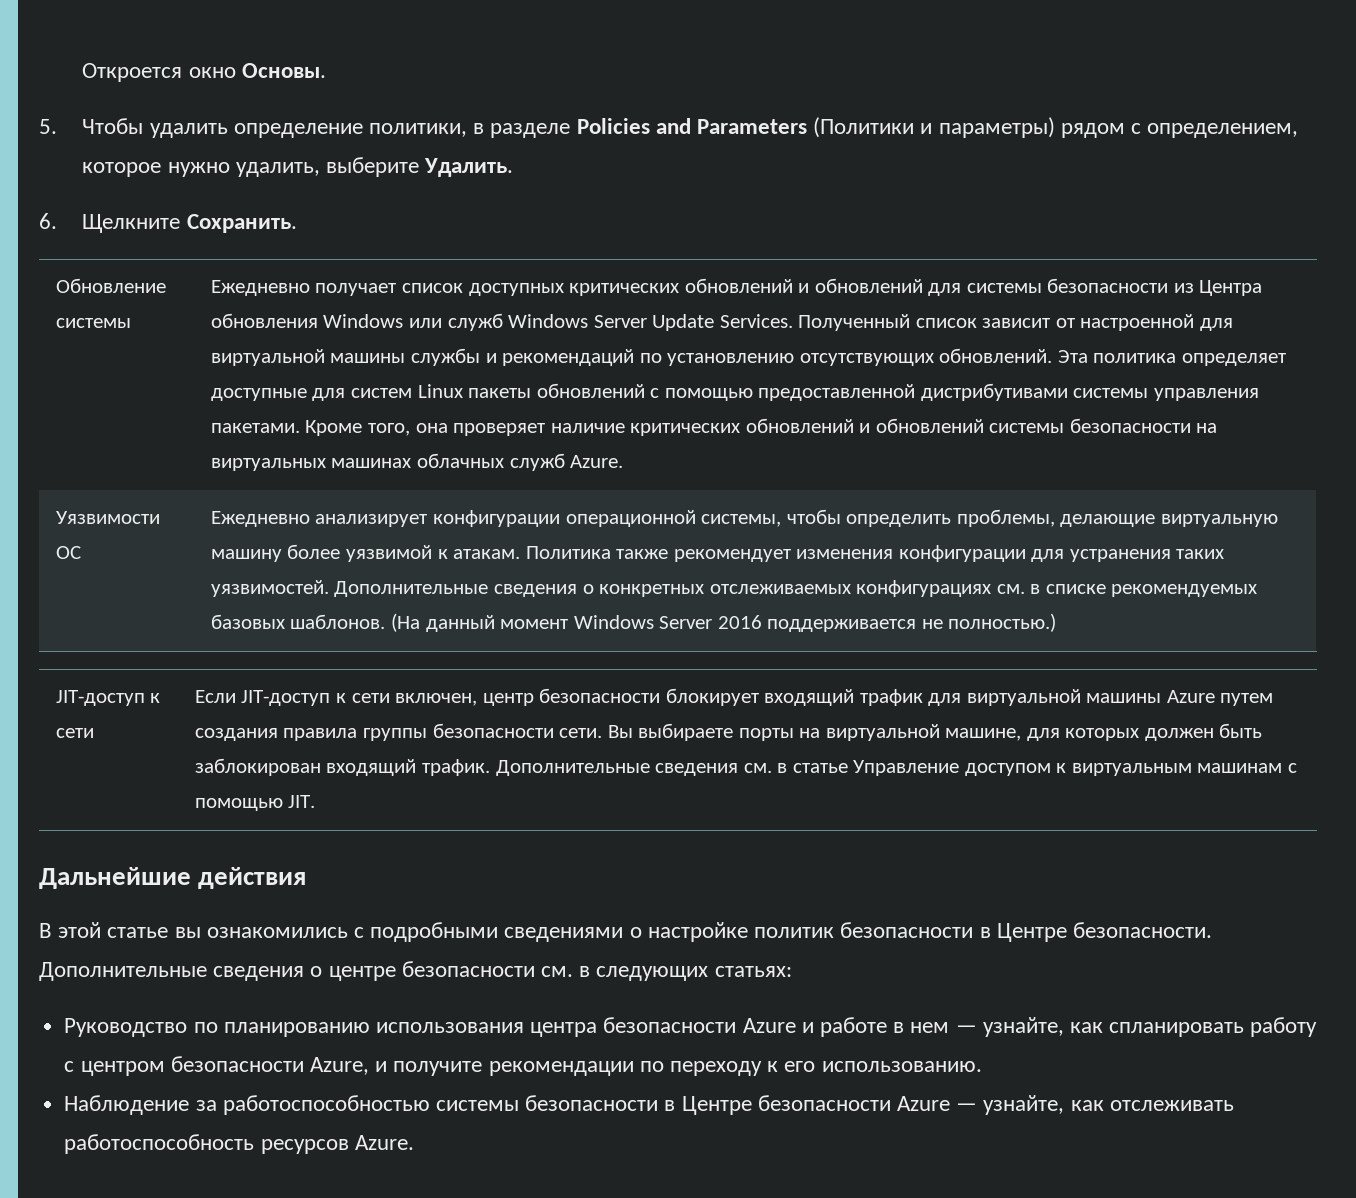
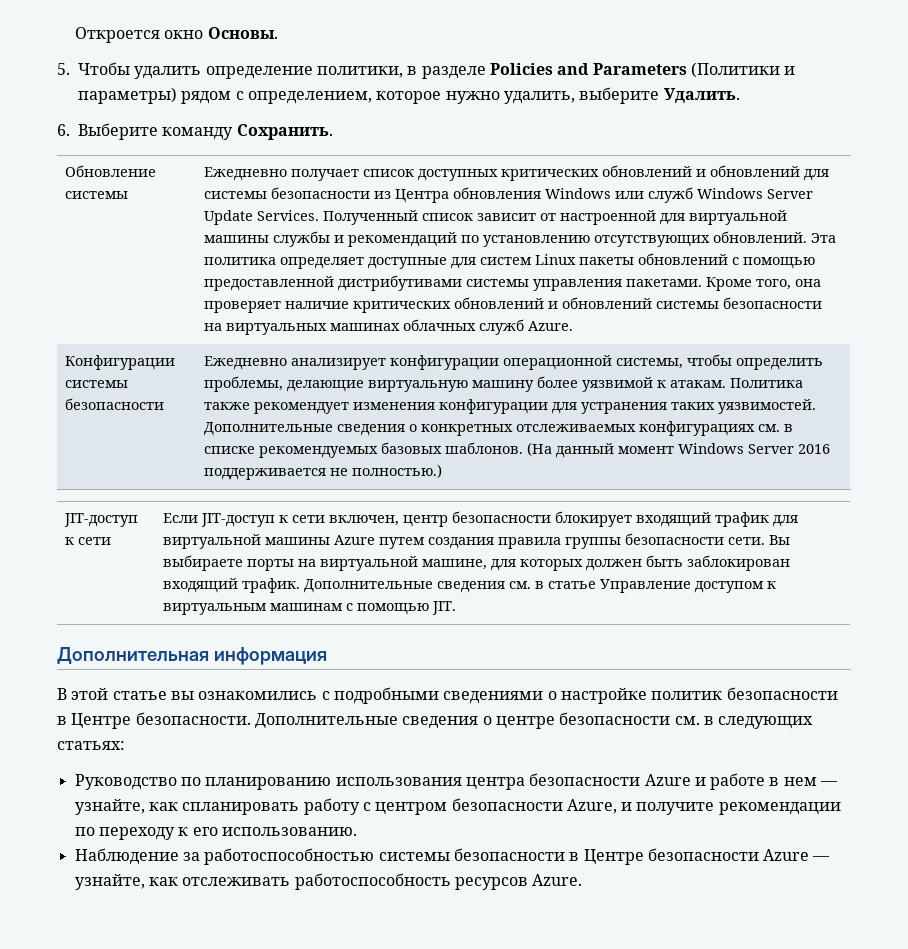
- 6. Щелкните Сохранить.
+ 6. Выберите команду Сохранить.
- Уязвимости ОС
+ Конфигурации системы безопасности
- Дальнейшие действия
+ Дополнительная информация

